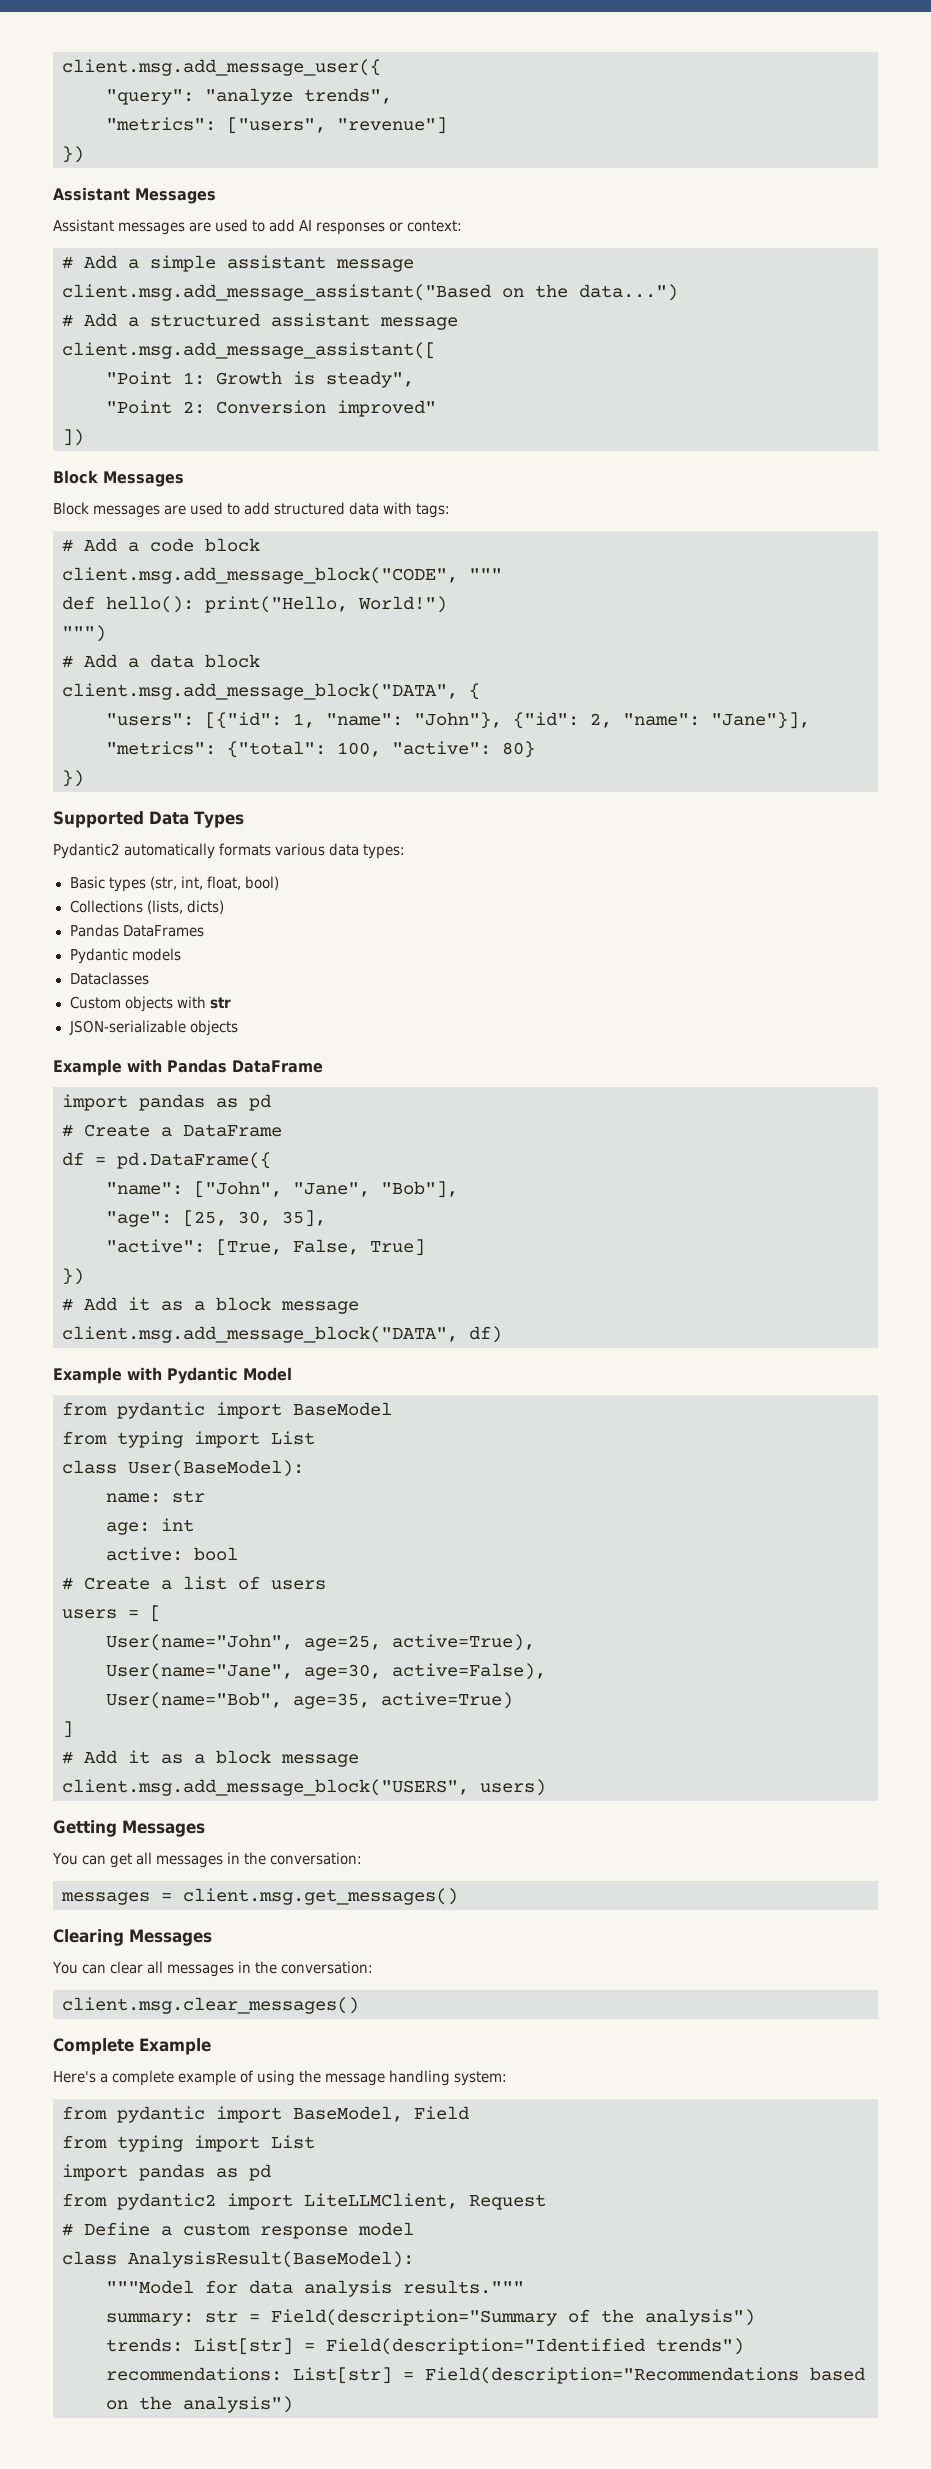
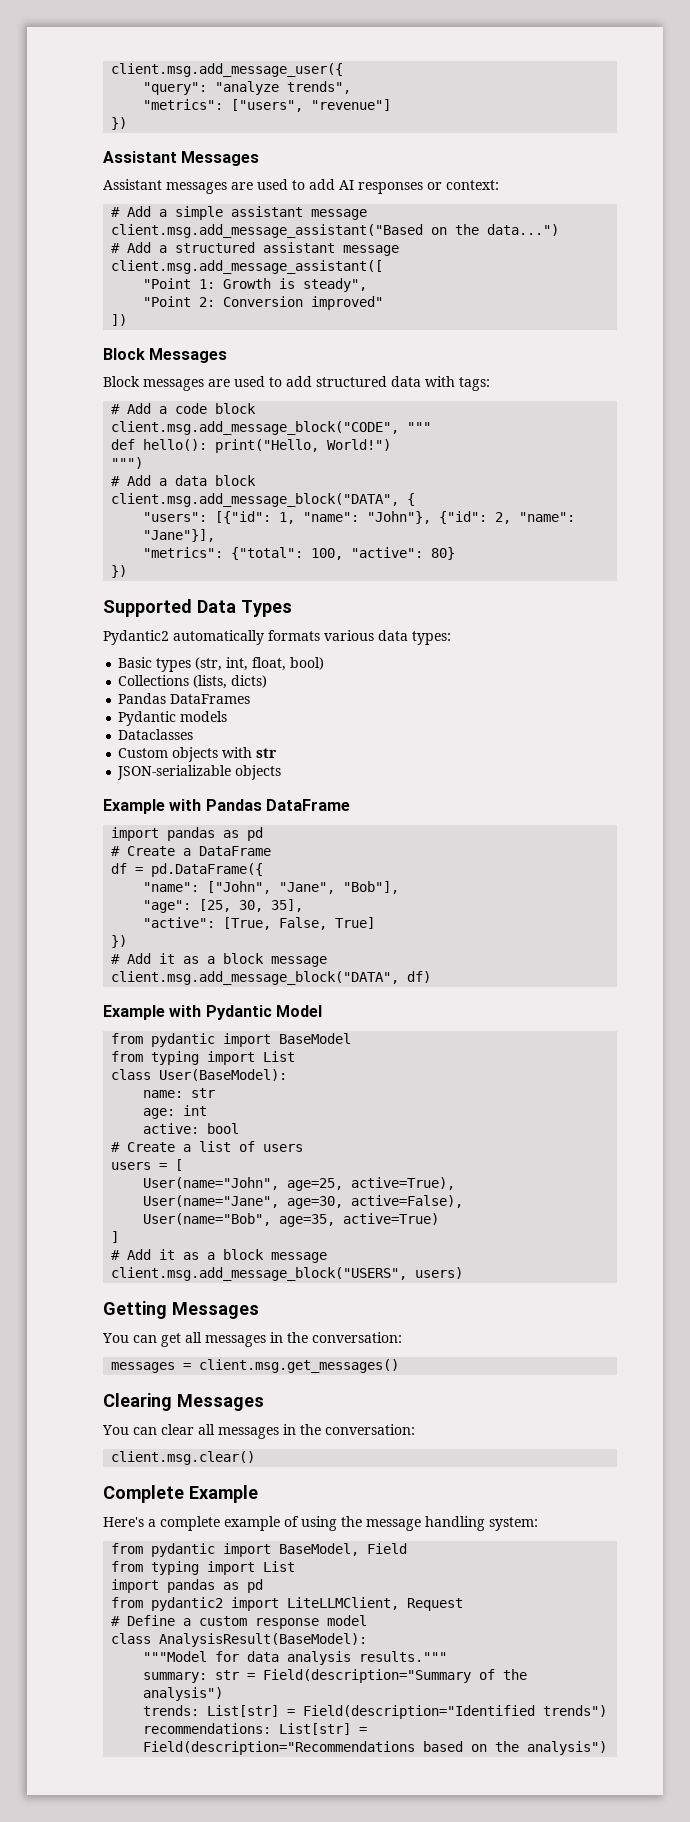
- client.msg.clear_messages()
+ client.msg.clear()

